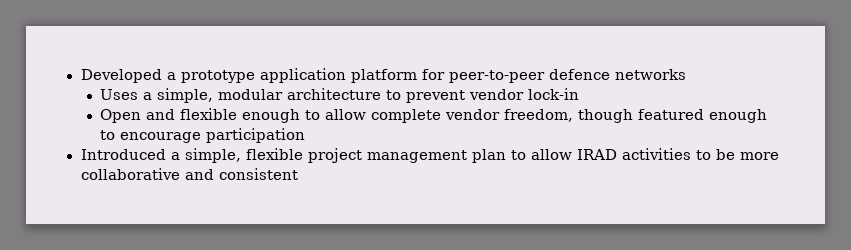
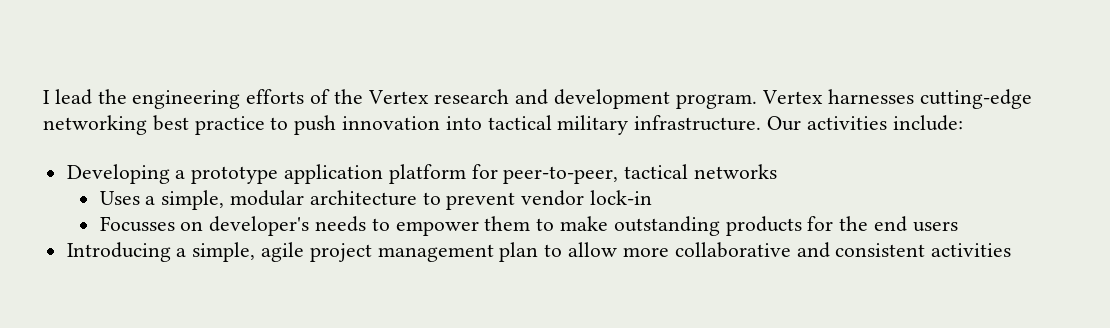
- Developed a prototype application platform for peer-to-peer defence networks
+ I lead the engineering efforts of the Vertex research and development program. Vertex harnesses cutting-edge networking best practice to push innovation into tactical military infrastructure. Our activities include:
+ Developing a prototype application platform for peer-to-peer, tactical networks
- Open and flexible enough to allow complete vendor freedom, though featured enough to encourage participation
- Introduced a simple, flexible project management plan to allow IRAD activities to be more collaborative and consistent
+ Focusses on developer's needs to empower them to make outstanding products for the end users
+ Introducing a simple, agile project management plan to allow more collaborative and consistent activities

